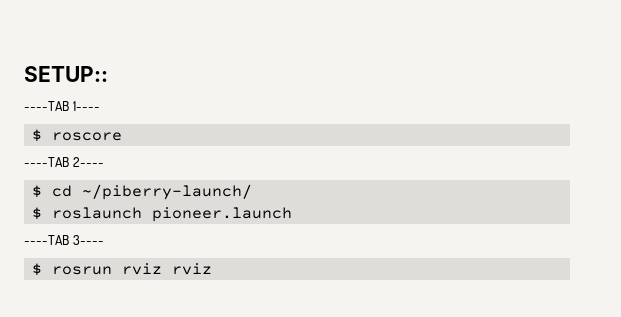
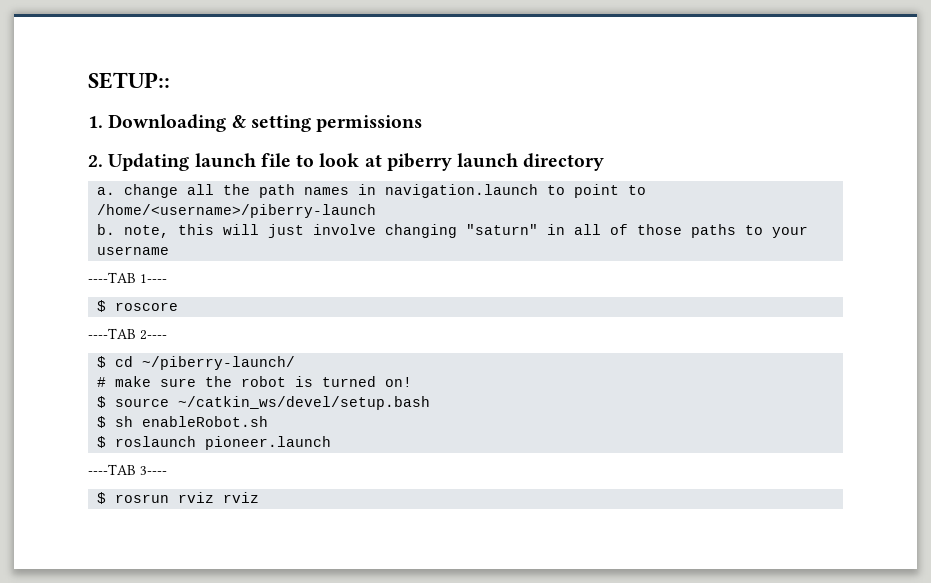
+ 1. Downloading & setting permissions
+ 2. Updating launch file to look at piberry launch directory
+ a. change all the path names in navigation.launch to point to /home/<username>/piberry-launch
+ b. note, this will just involve changing "saturn" in all of those paths to your username
+ # make sure the robot is turned on!
+ $ source ~/catkin_ws/devel/setup.bash
+ $ sh enableRobot.sh

